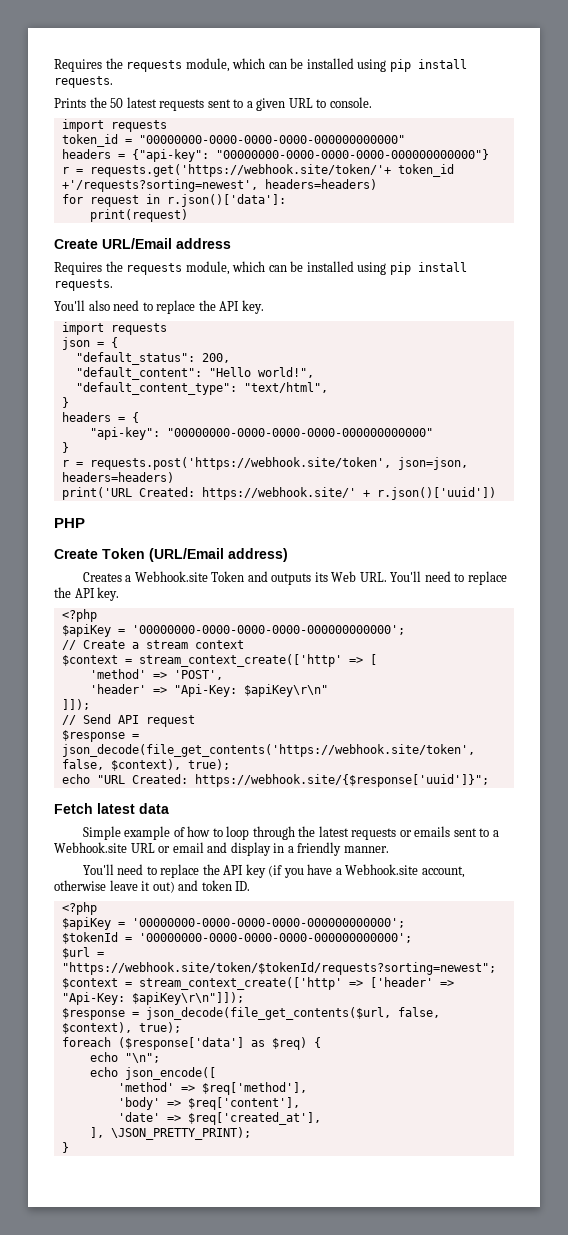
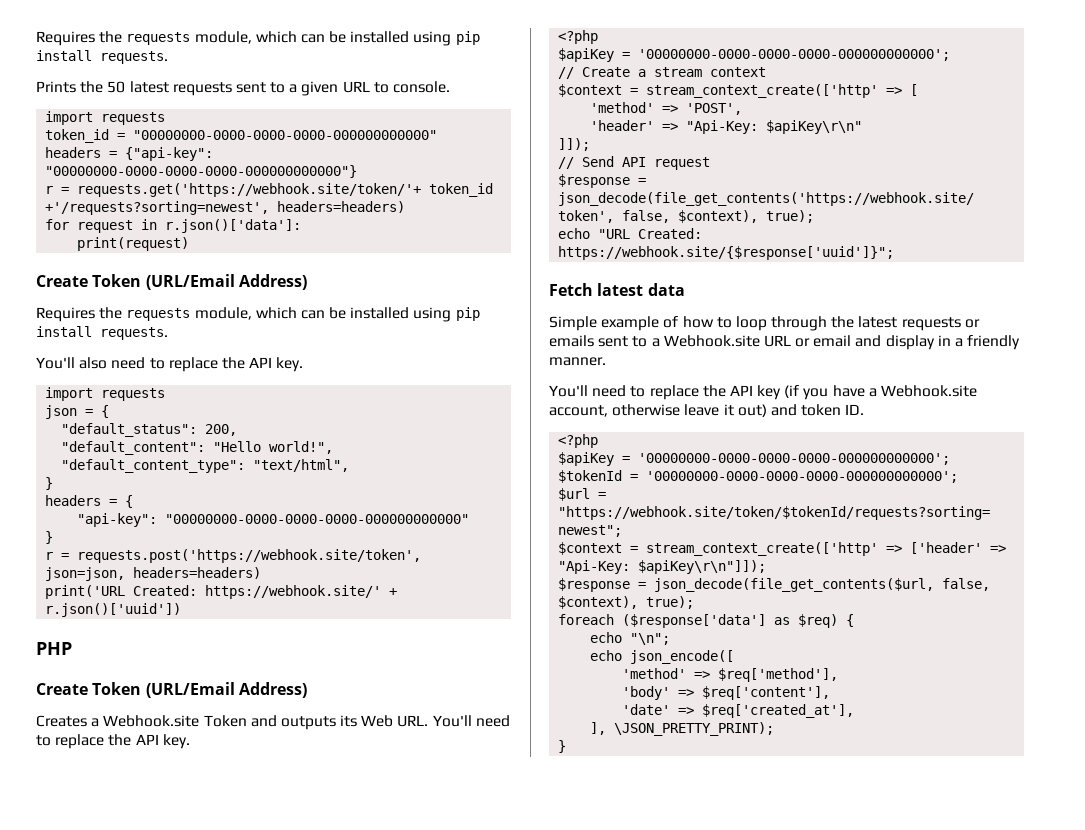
  print(request)
- Create URL/Email address
+ Create Token (URL/Email Address)
  PHP
- Create Token (URL/Email address)
+ Create Token (URL/Email Address)

